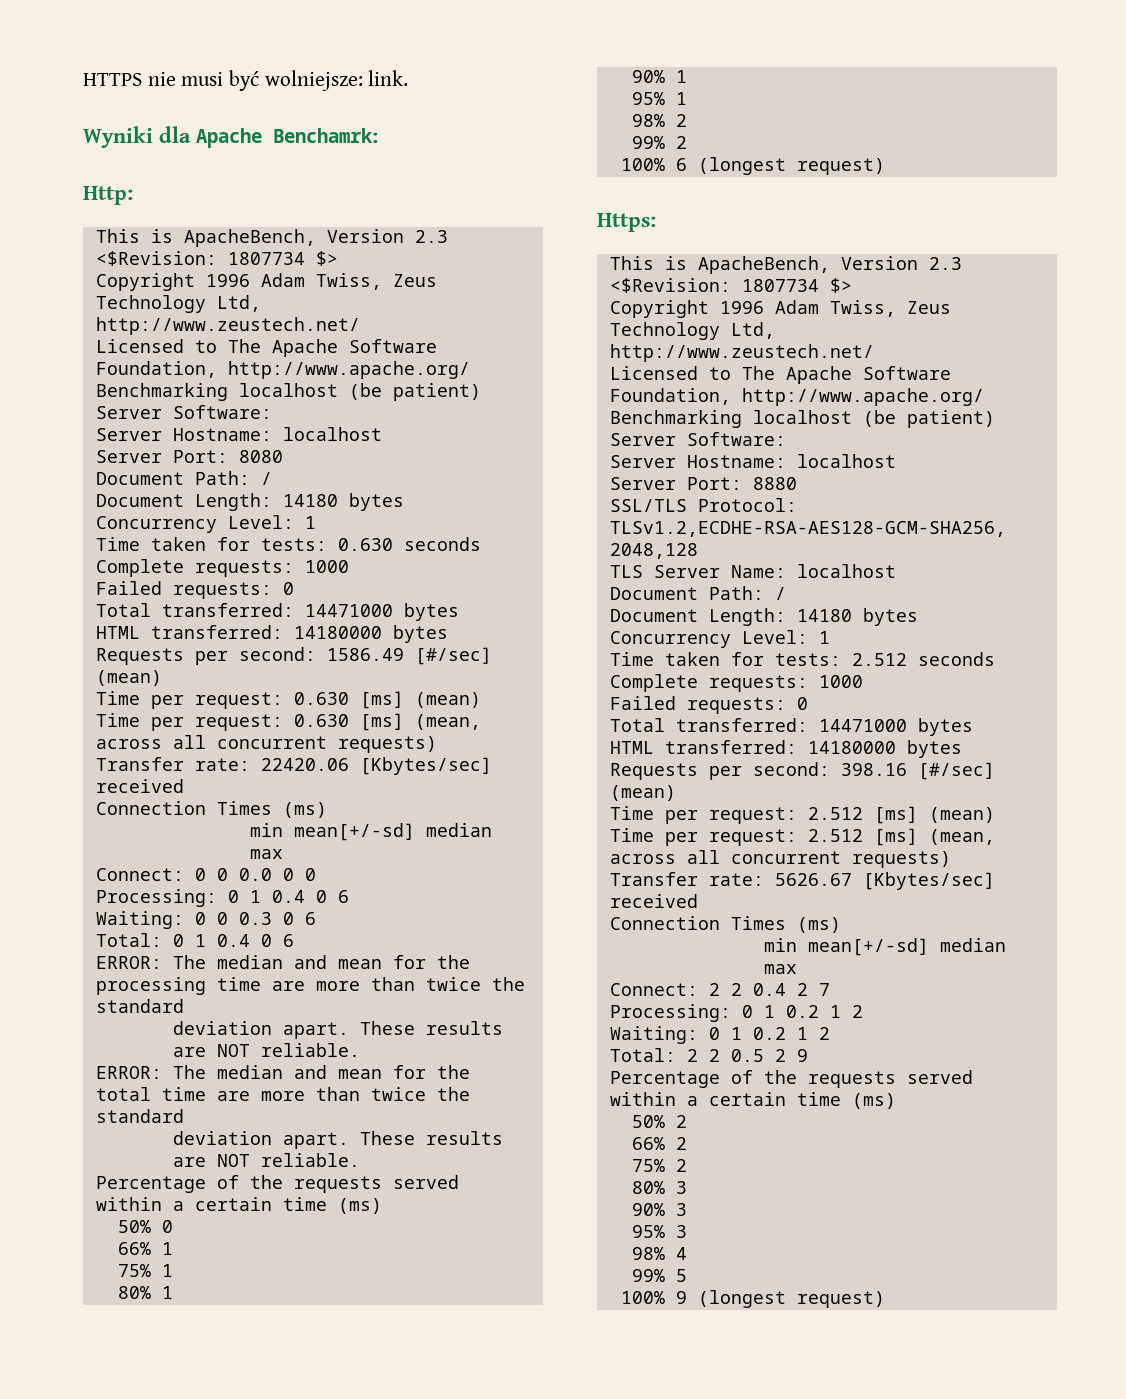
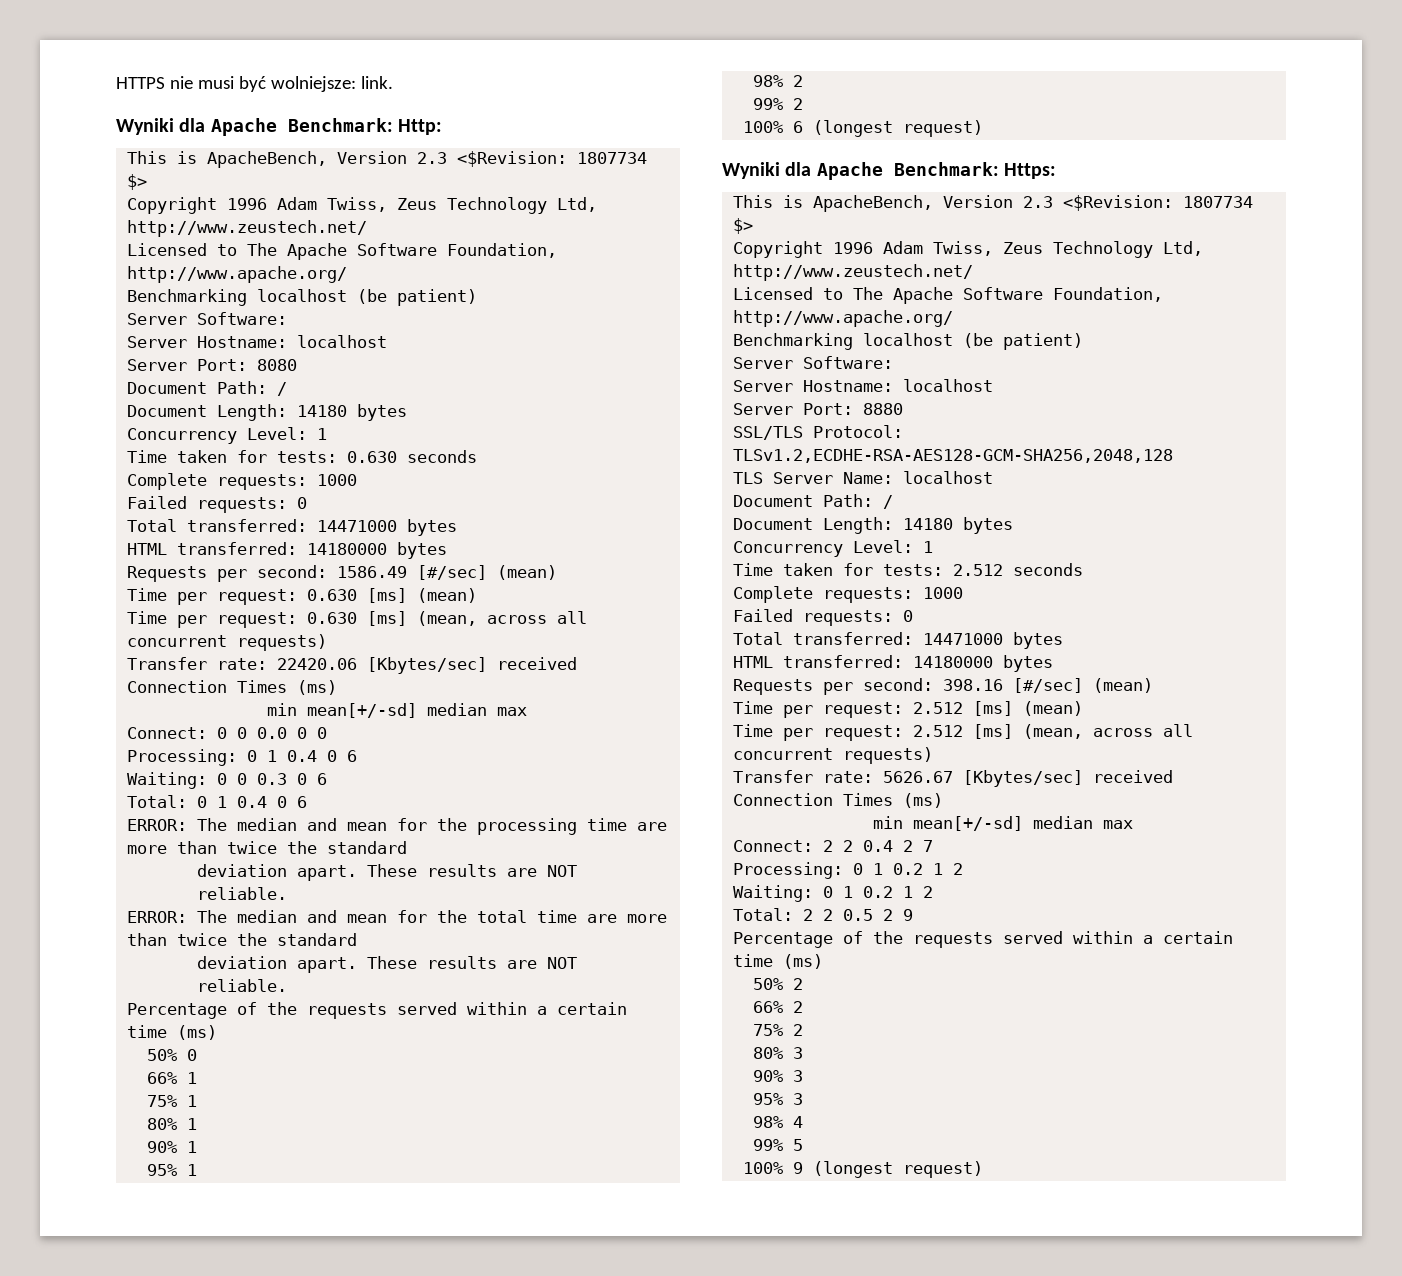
- Wyniki dla Apache Benchamrk:
- Http:
+ Wyniki dla Apache Benchmark: Http:
- Https:
+ Wyniki dla Apache Benchmark: Https:

